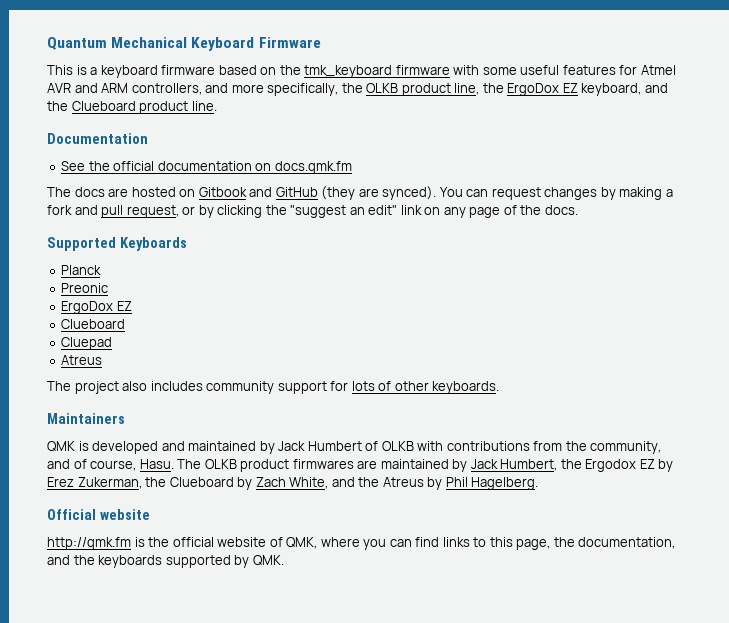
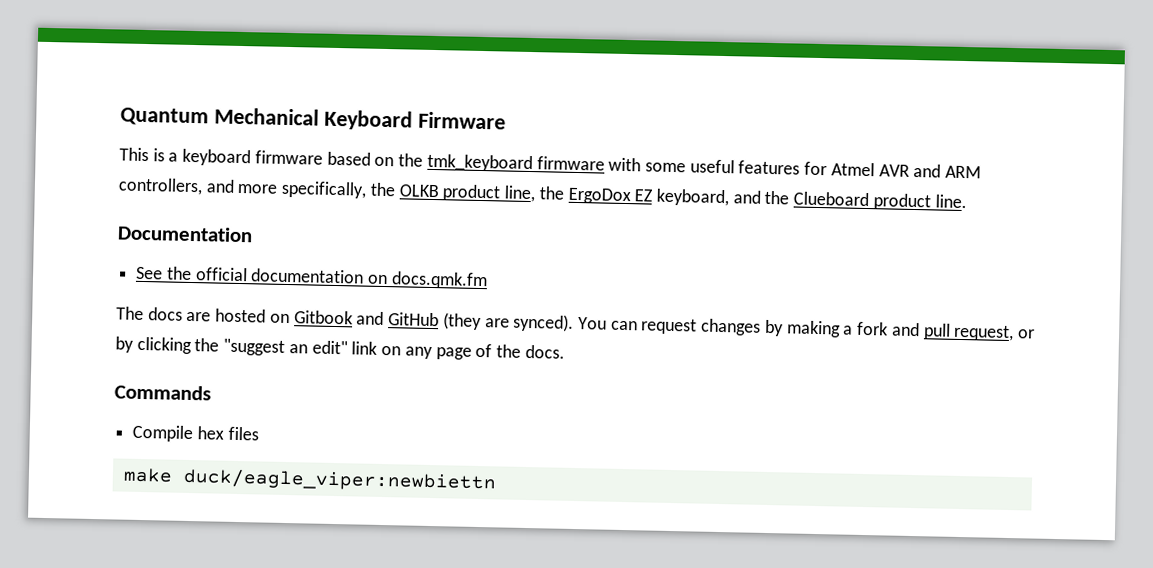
- Supported Keyboards
- Planck
- Preonic
- ErgoDox EZ
- Clueboard
- Cluepad
- Atreus
- The project also includes community support for lots of other keyboards.
- Maintainers
- QMK is developed and maintained by Jack Humbert of OLKB with contributions from the community, and of course, Hasu. The OLKB product firmwares are maintained by Jack Humbert, the Ergodox EZ by Erez Zukerman, the Clueboard by Zach White, and the Atreus by Phil Hagelberg.
- Official website
- http://qmk.fm is the official website of QMK, where you can find links to this page, the documentation, and the keyboards supported by QMK.
+ Commands
+ Compile hex files
+ make duck/eagle_viper:newbiettn

